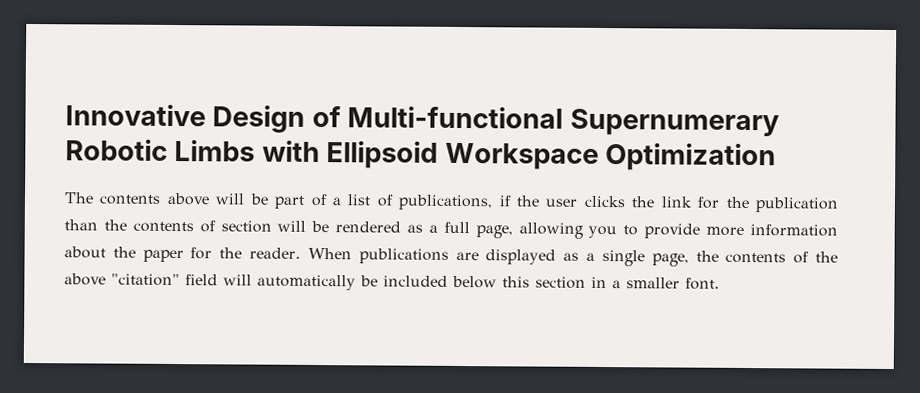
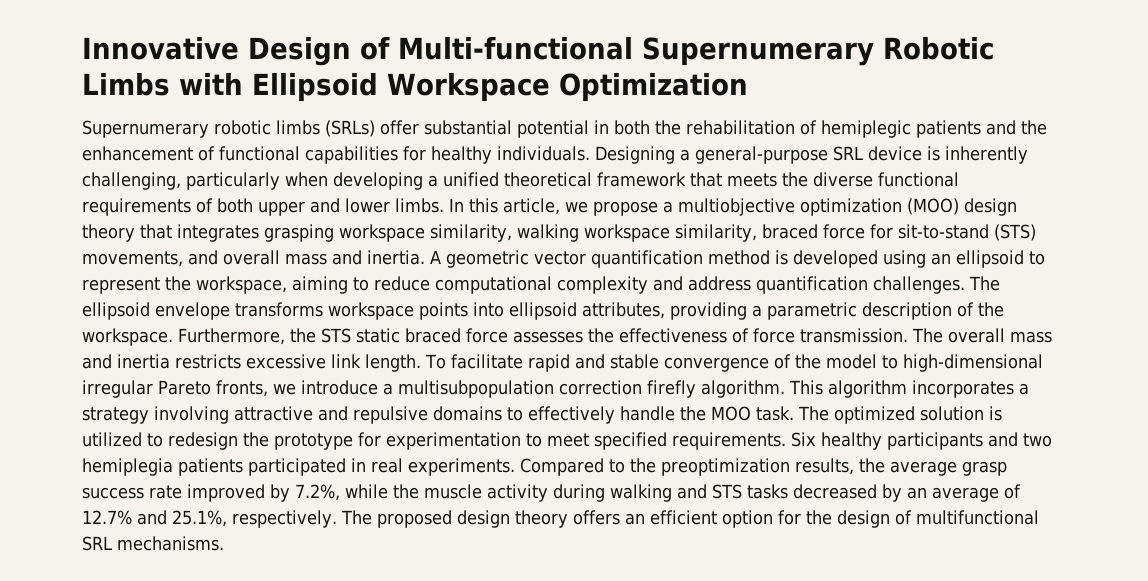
- The contents above will be part of a list of publications, if the user clicks the link for the publication than the contents of section will be rendered as a full page, allowing you to provide more information about the paper for the reader. When publications are displayed as a single page, the contents of the above "citation" field will automatically be included below this section in a smaller font.
+ Supernumerary robotic limbs (SRLs) offer substantial potential in both the rehabilitation of hemiplegic patients and the enhancement of functional capabilities for healthy individuals. Designing a general-purpose SRL device is inherently challenging, particularly when developing a unified theoretical framework that meets the diverse functional requirements of both upper and lower limbs. In this article, we propose a multiobjective optimization (MOO) design theory that integrates grasping workspace similarity, walking workspace similarity, braced force for sit-to-stand (STS) movements, and overall mass and inertia. A geometric vector quantification method is developed using an ellipsoid to represent the workspace, aiming to reduce computational complexity and address quantification challenges. The ellipsoid envelope transforms workspace points into ellipsoid attributes, providing a parametric description of the workspace. Furthermore, the STS static braced force assesses the effectiveness of force transmission. The overall mass and inertia restricts excessive link length. To facilitate rapid and stable convergence of the model to high-dimensional irregular Pareto fronts, we introduce a multisubpopulation correction firefly algorithm. This algorithm incorporates a strategy involving attractive and repulsive domains to effectively handle the MOO task. The optimized solution is utilized to redesign the prototype for experimentation to meet specified requirements. Six healthy participants and two hemiplegia patients participated in real experiments. Compared to the preoptimization results, the average grasp success rate improved by 7.2%, while the muscle activity during walking and STS tasks decreased by an average of 12.7% and 25.1%, respectively. The proposed design theory offers an efficient option for the design of multifunctional SRL mechanisms.

